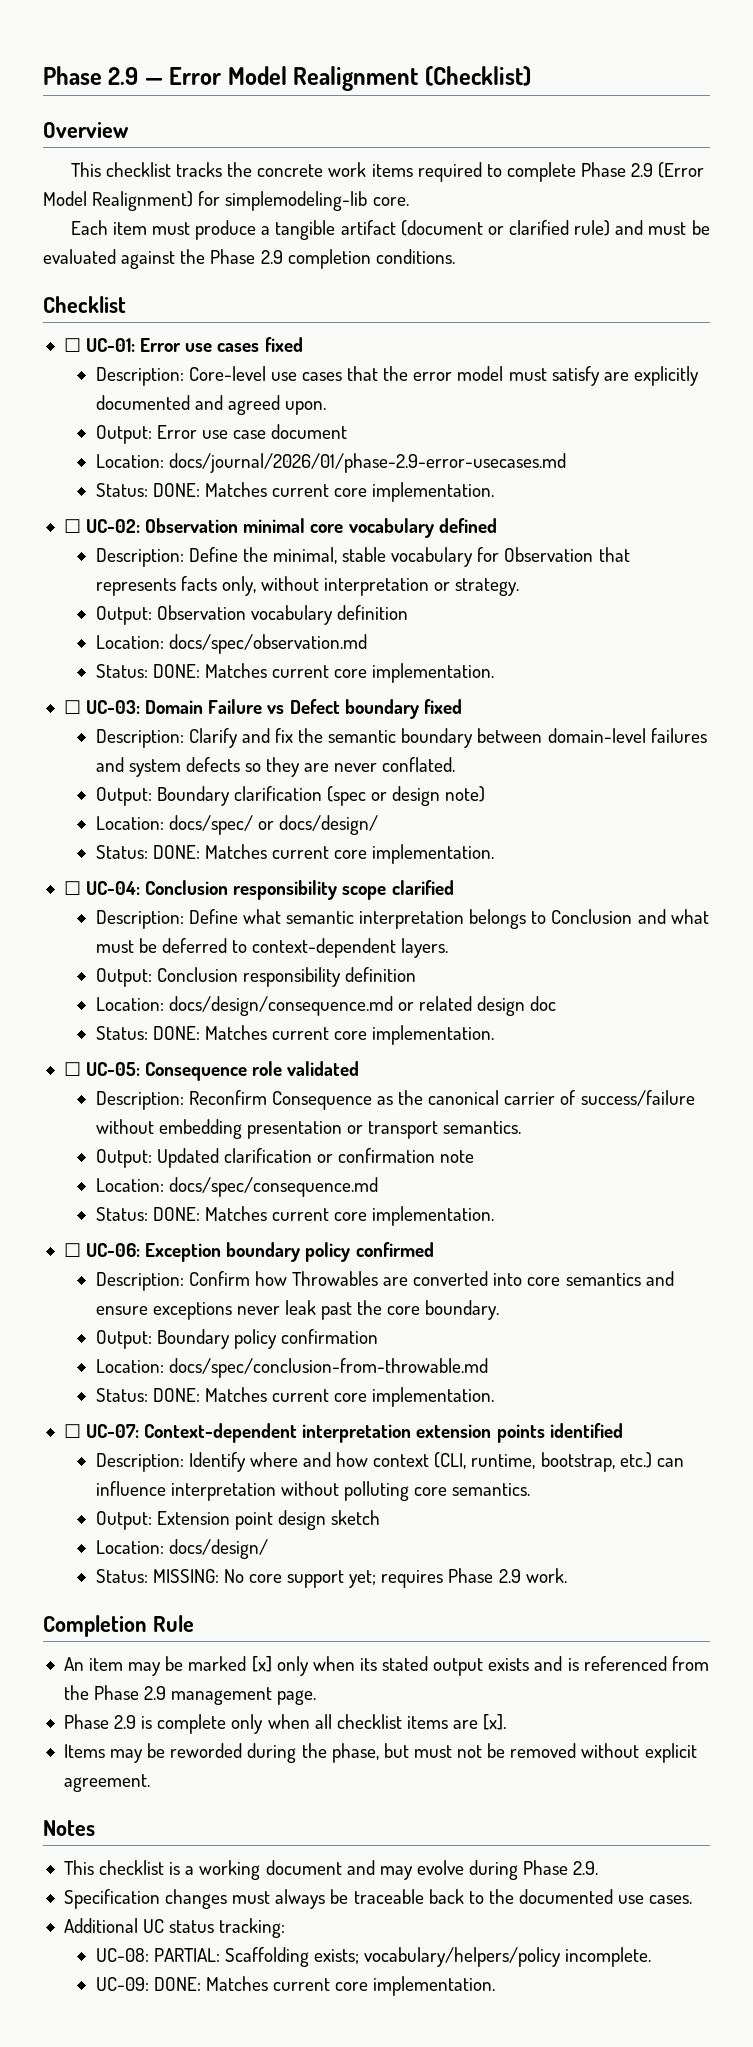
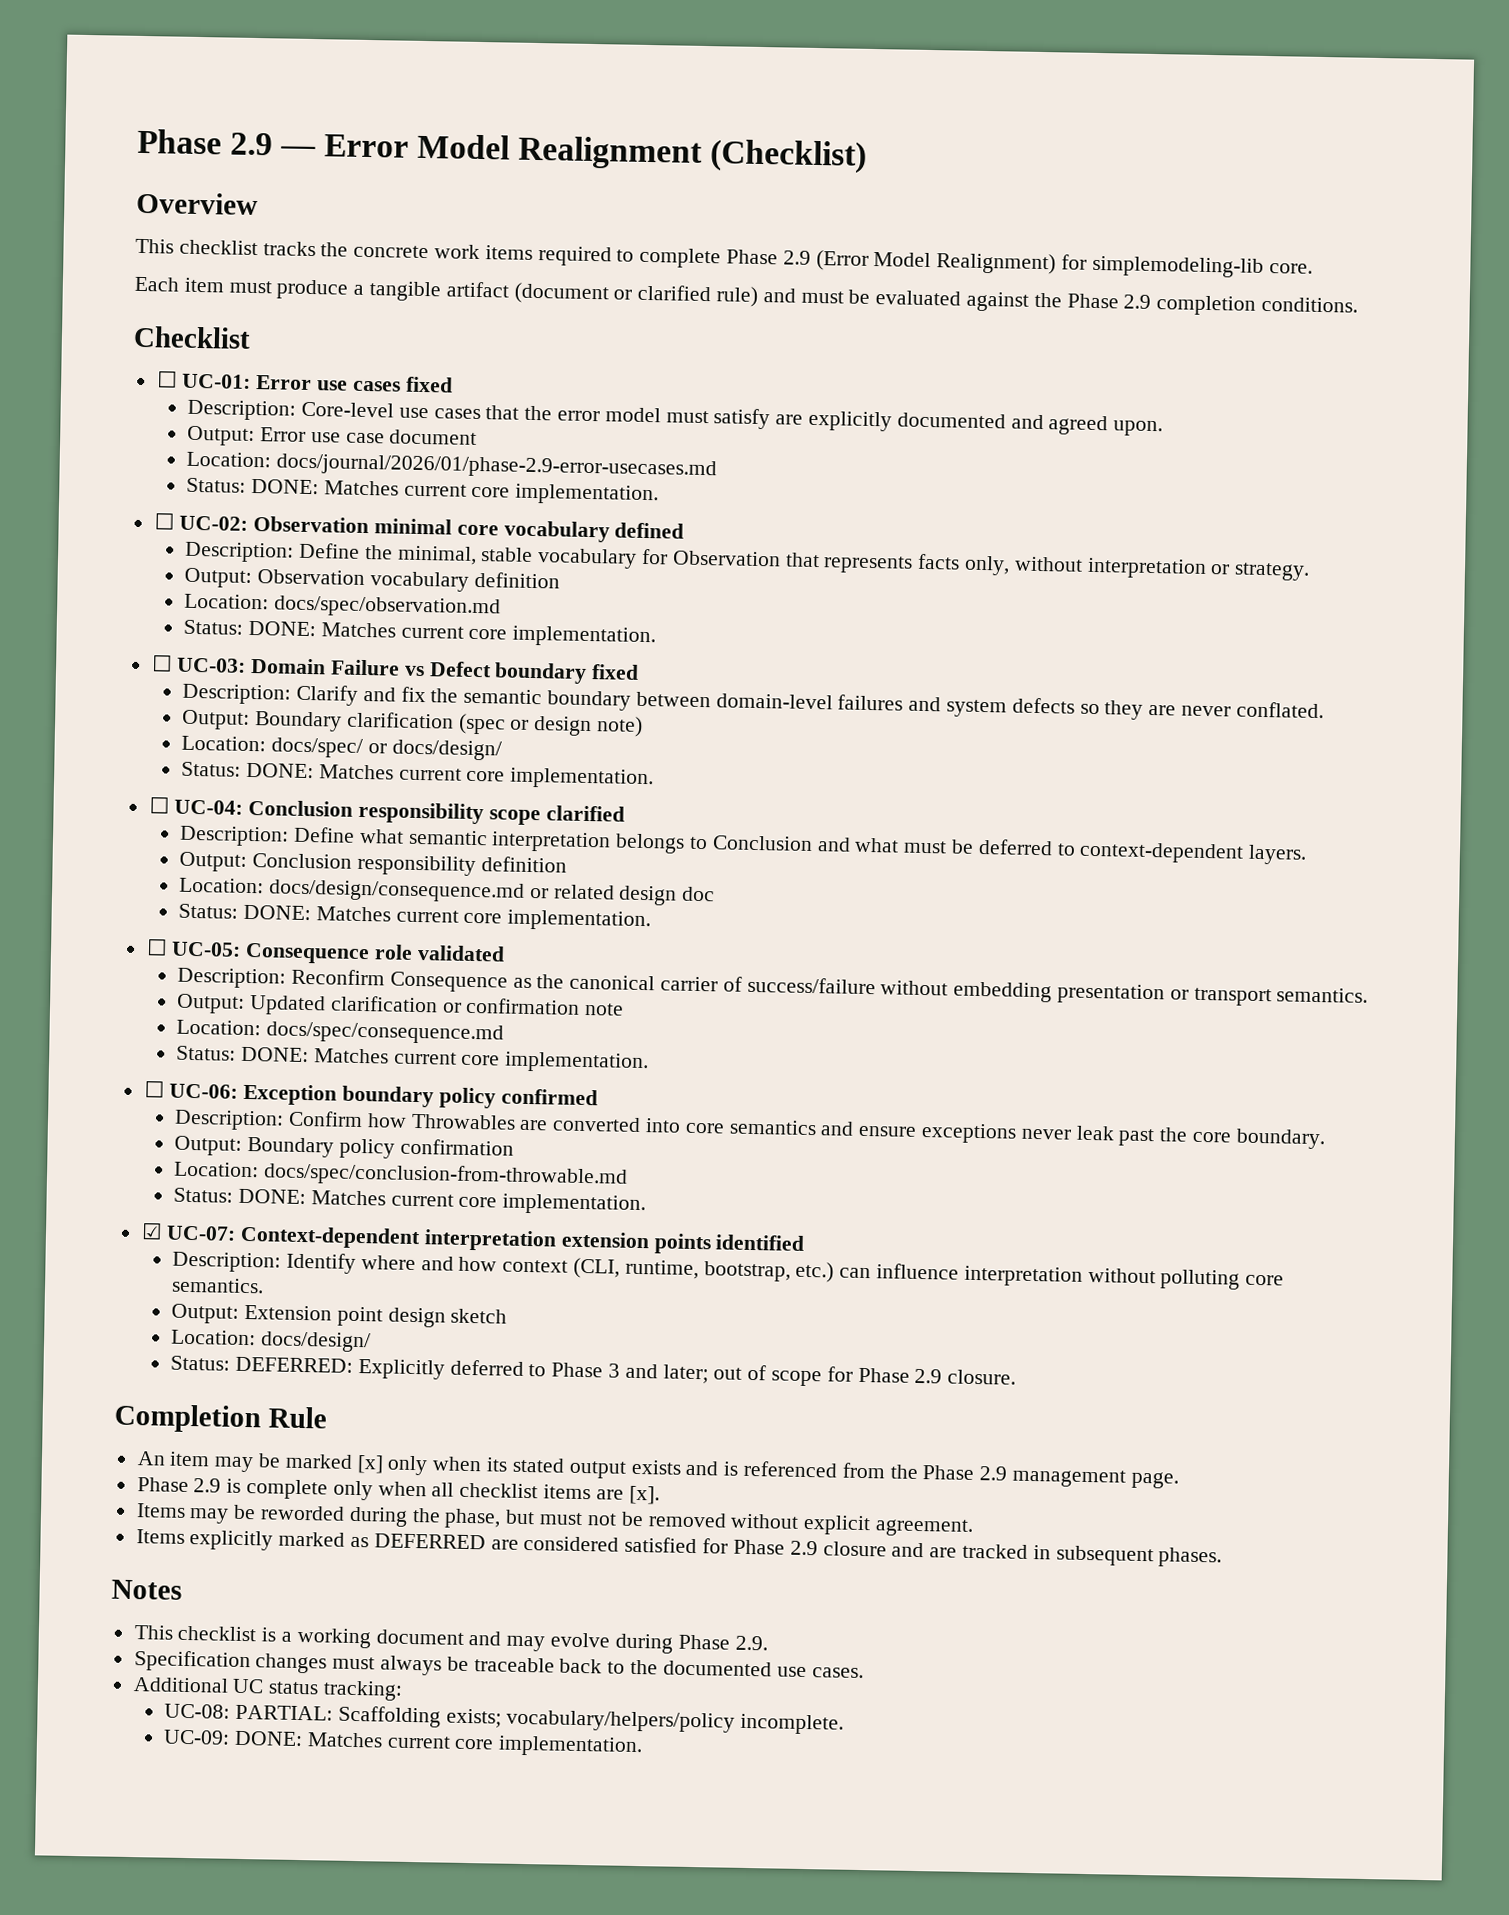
- ☐ UC-07: Context-dependent interpretation extension points identified
+ ☑ UC-07: Context-dependent interpretation extension points identified
- Status: MISSING: No core support yet; requires Phase 2.9 work.
+ Status: DEFERRED: Explicitly deferred to Phase 3 and later; out of scope for Phase 2.9 closure.
+ Items explicitly marked as DEFERRED are considered satisfied for Phase 2.9 closure and are tracked in subsequent phases.

